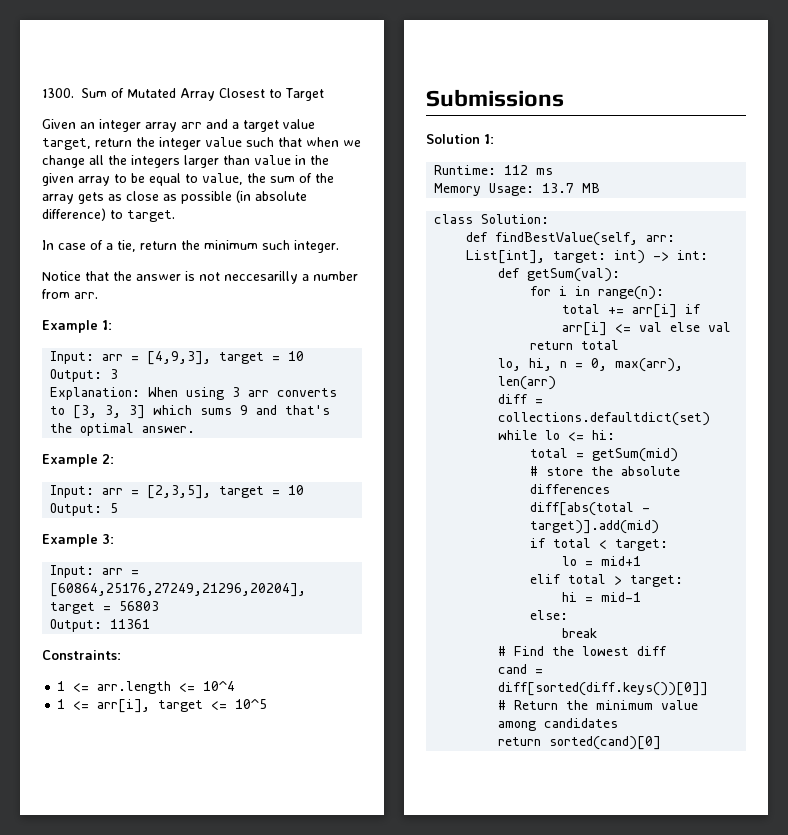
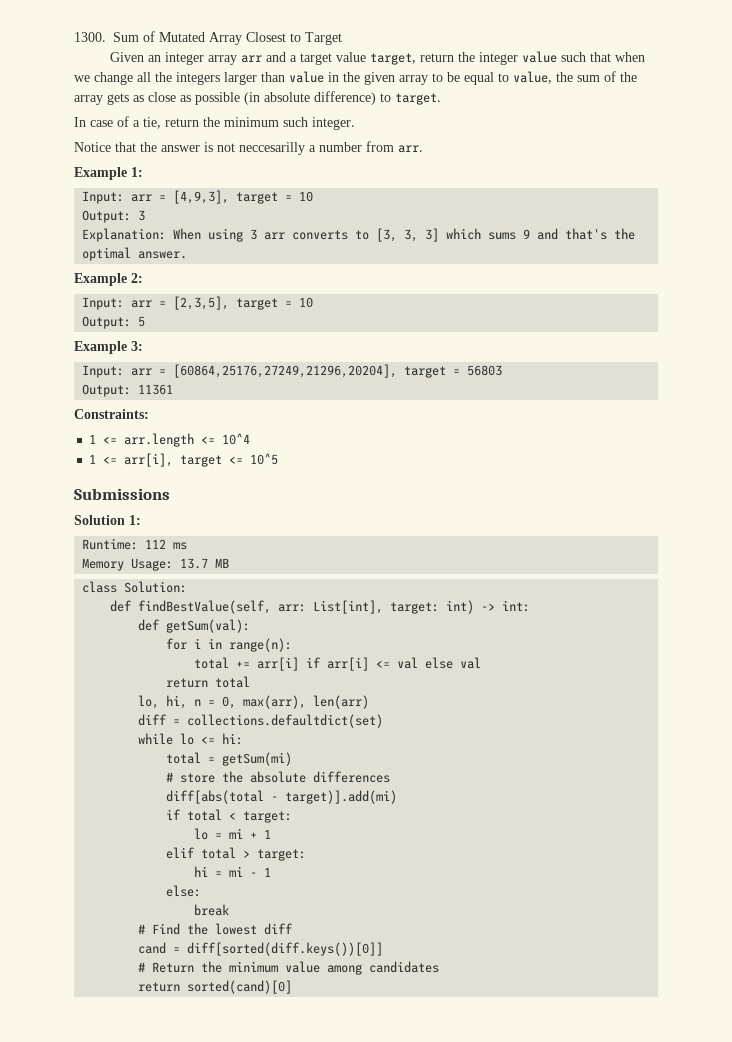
- total = getSum(mid)
+ total = getSum(mi)
- diff[abs(total - target)].add(mid)
+ diff[abs(total - target)].add(mi)
- lo = mid+1
+ lo = mi + 1
- hi = mid-1
+ hi = mi - 1

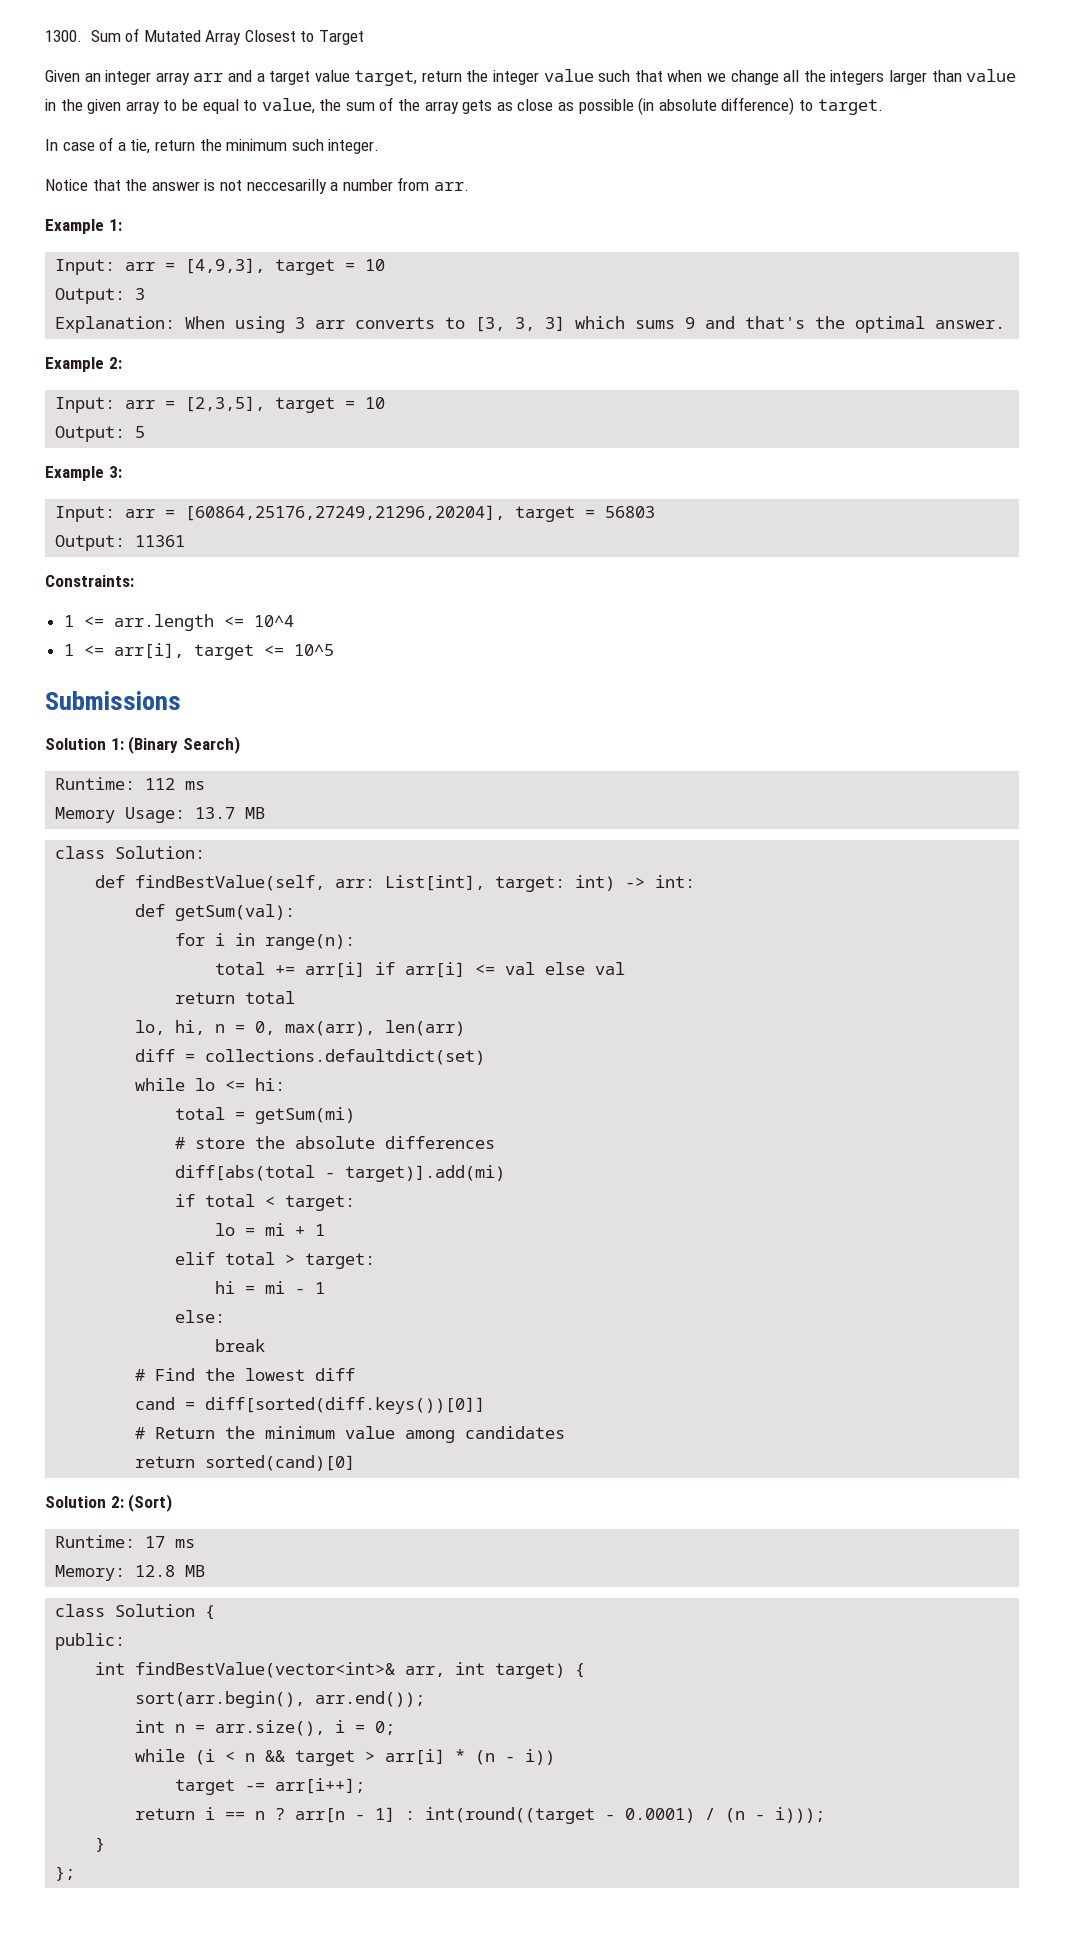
- Solution 1:
+ Solution 1: (Binary Search)
+ Solution 2: (Sort)
+ Runtime: 17 ms
+ Memory: 12.8 MB
+ class Solution {
+ public:
+ int findBestValue(vector<int>& arr, int target) {
+ sort(arr.begin(), arr.end());
+ int n = arr.size(), i = 0;
+ while (i < n && target > arr[i] * (n - i))
+ target -= arr[i++];
+ return i == n ? arr[n - 1] : int(round((target - 0.0001) / (n - i)));
+ }
+ };

